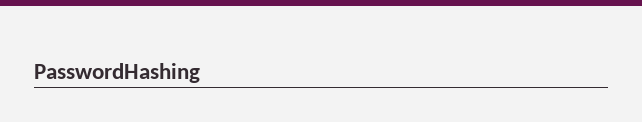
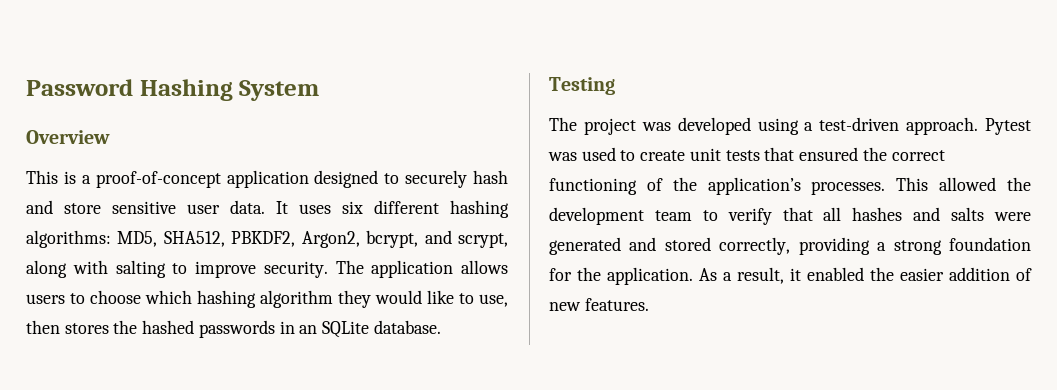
- PasswordHashing
+ Password Hashing System
+ Overview
+ This is a proof-of-concept application designed to securely hash and store sensitive user data. It uses six different hashing algorithms: MD5, SHA512, PBKDF2, Argon2, bcrypt, and scrypt, along with salting to improve security. The application allows users to choose which hashing algorithm they would like to use, then stores the hashed passwords in an SQLite database.
+ Testing
+ The project was developed using a test-driven approach. Pytest was used to create unit tests that ensured the correct functioning of the application’s processes. This allowed the development team to verify that all hashes and salts were generated and stored correctly, providing a strong foundation for the application. As a result, it enabled the easier addition of new features.

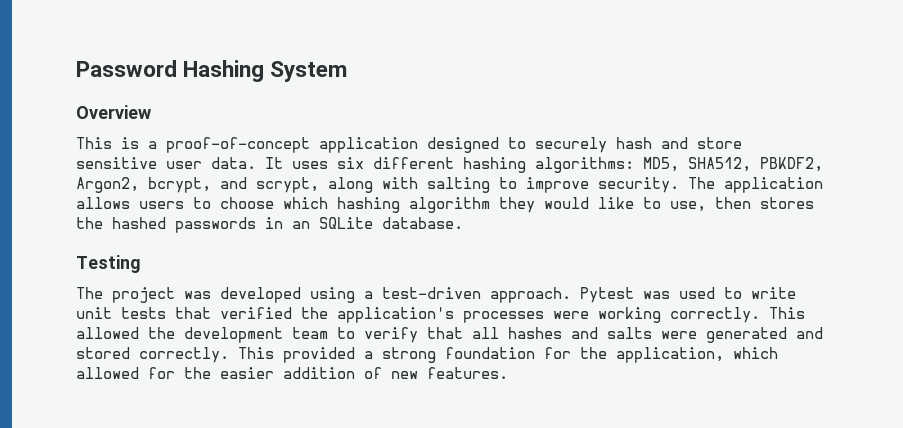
- Pytest was used to create unit tests that ensured the correct functioning of the application’s processes.
+ Pytest was used to write unit tests that verified the application's processes were working correctly.
- This allowed the development team to verify that all hashes and salts were generated and stored correctly, providing a strong foundation for the application. As a result, it enabled the easier addition of new features.
+ This allowed the development team to verify that all hashes and salts were generated and stored correctly. This provided a strong foundation for the application, which allowed for the easier addition of new features.

